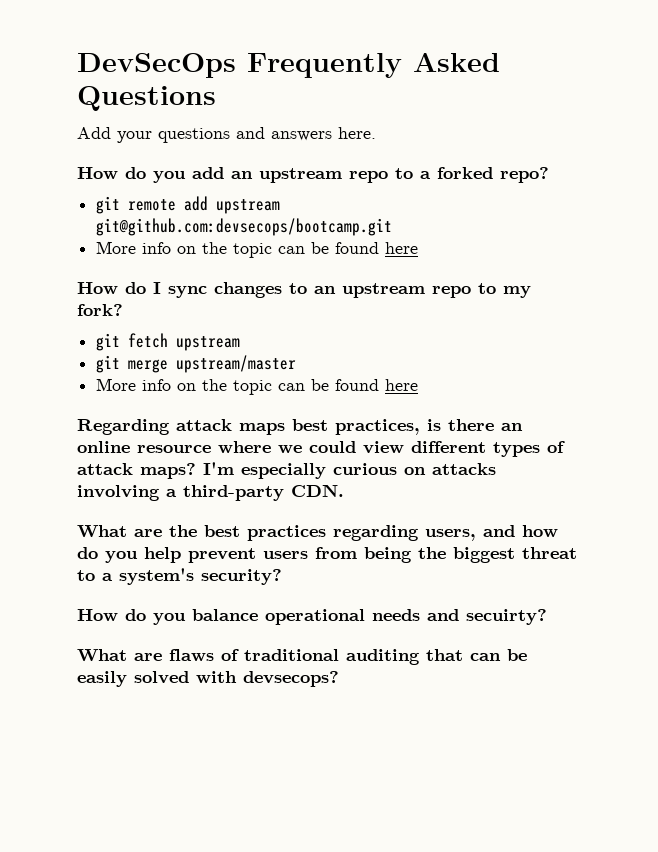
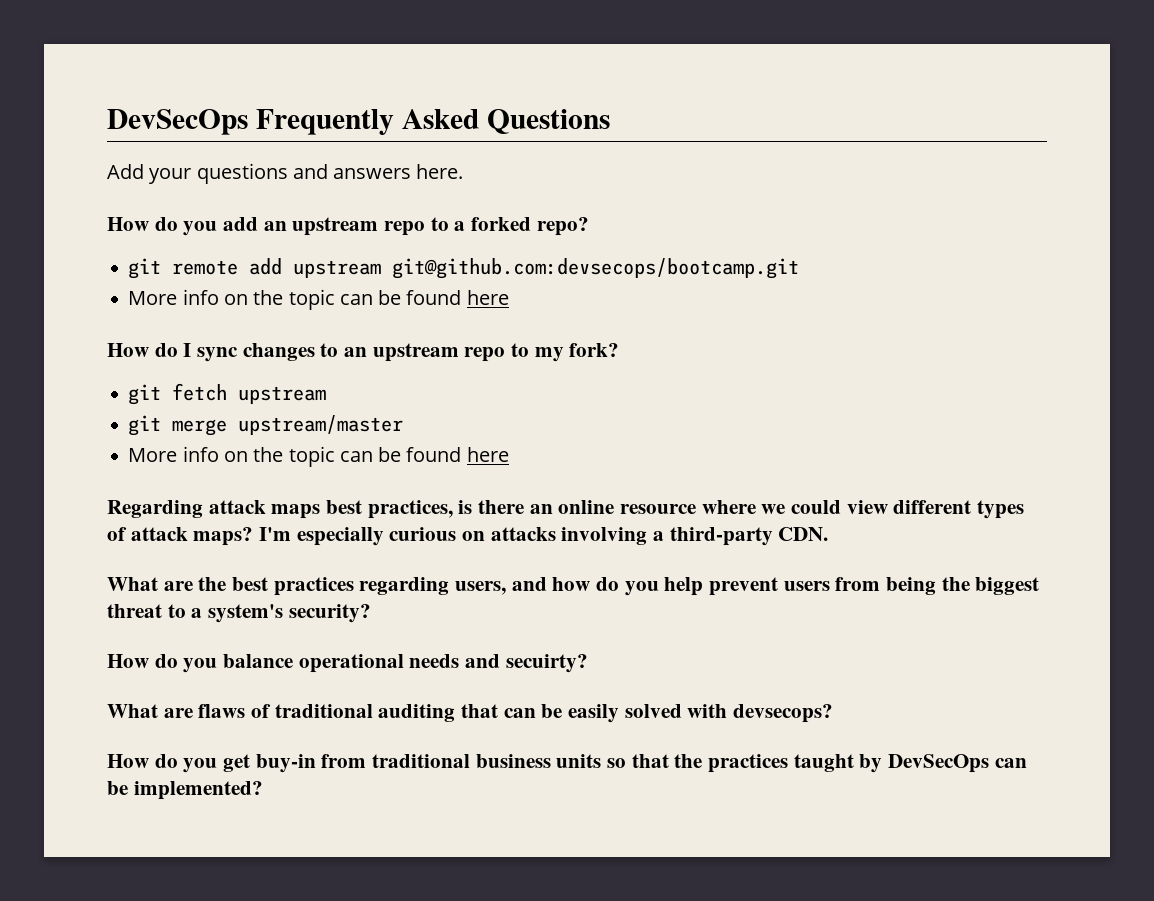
+ How do you get buy-in from traditional business units so that the practices taught by DevSecOps can be implemented?

